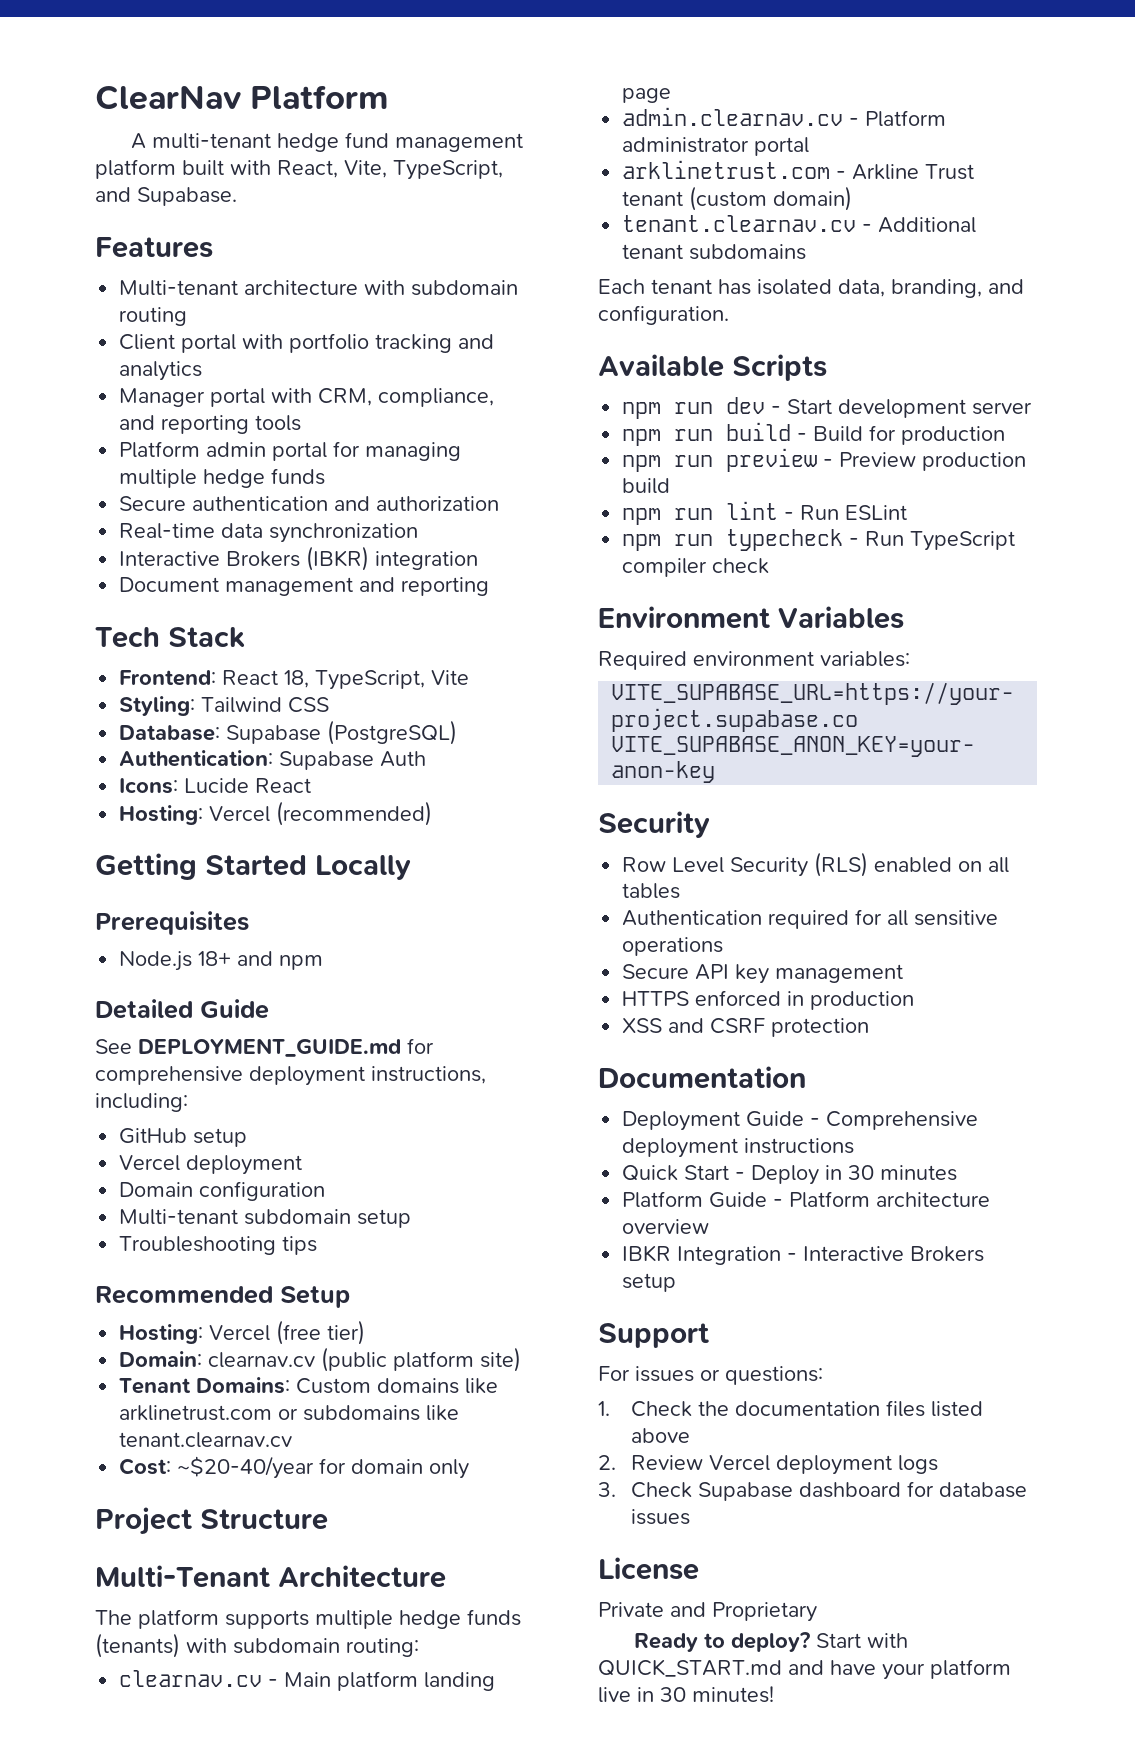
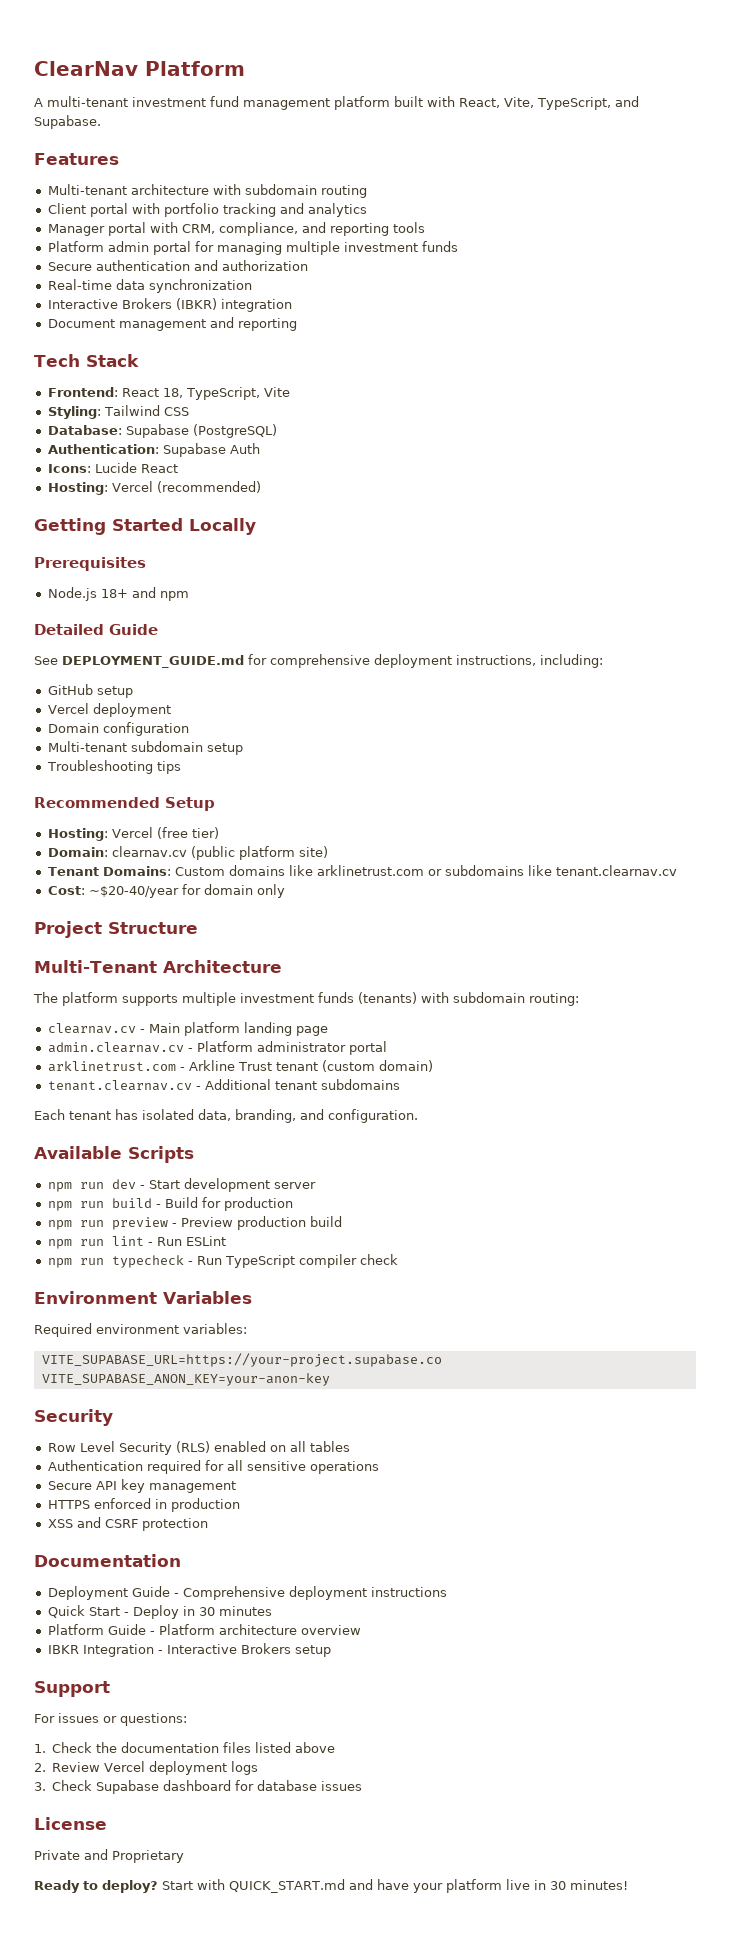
- A multi-tenant hedge fund management platform built with React, Vite, TypeScript, and Supabase.
+ A multi-tenant investment fund management platform built with React, Vite, TypeScript, and Supabase.
- Platform admin portal for managing multiple hedge funds
+ Platform admin portal for managing multiple investment funds
- The platform supports multiple hedge funds (tenants) with subdomain routing:
+ The platform supports multiple investment funds (tenants) with subdomain routing:

